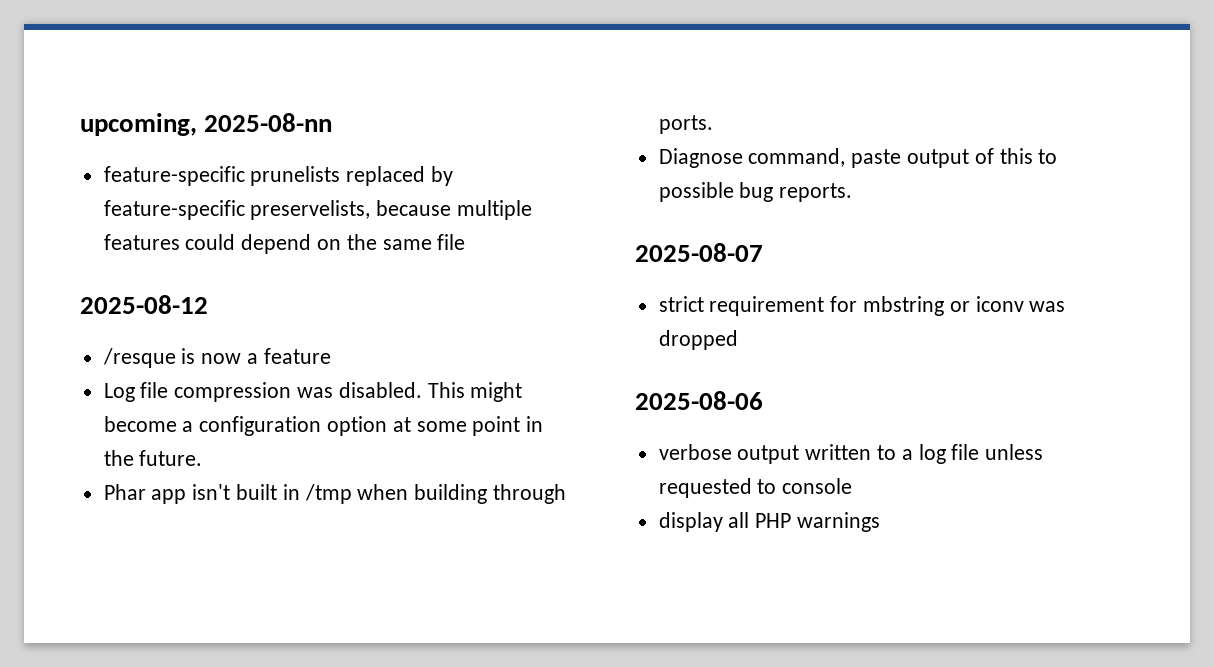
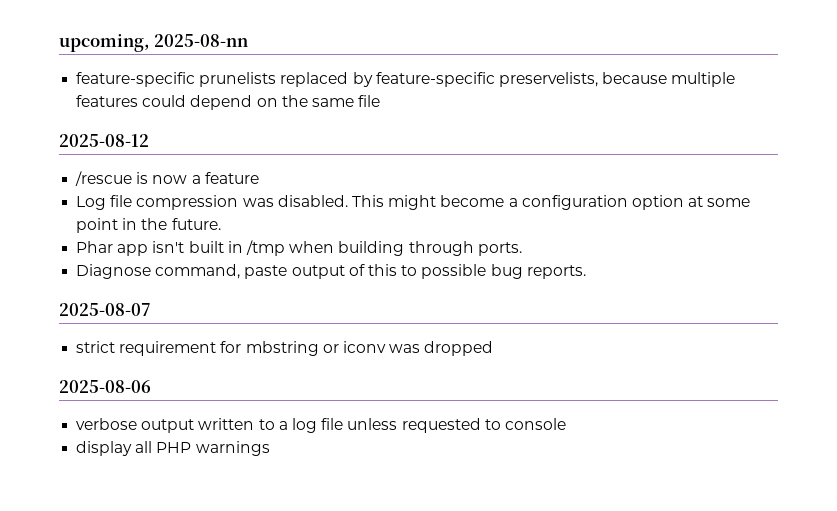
- /resque is now a feature
+ /rescue is now a feature

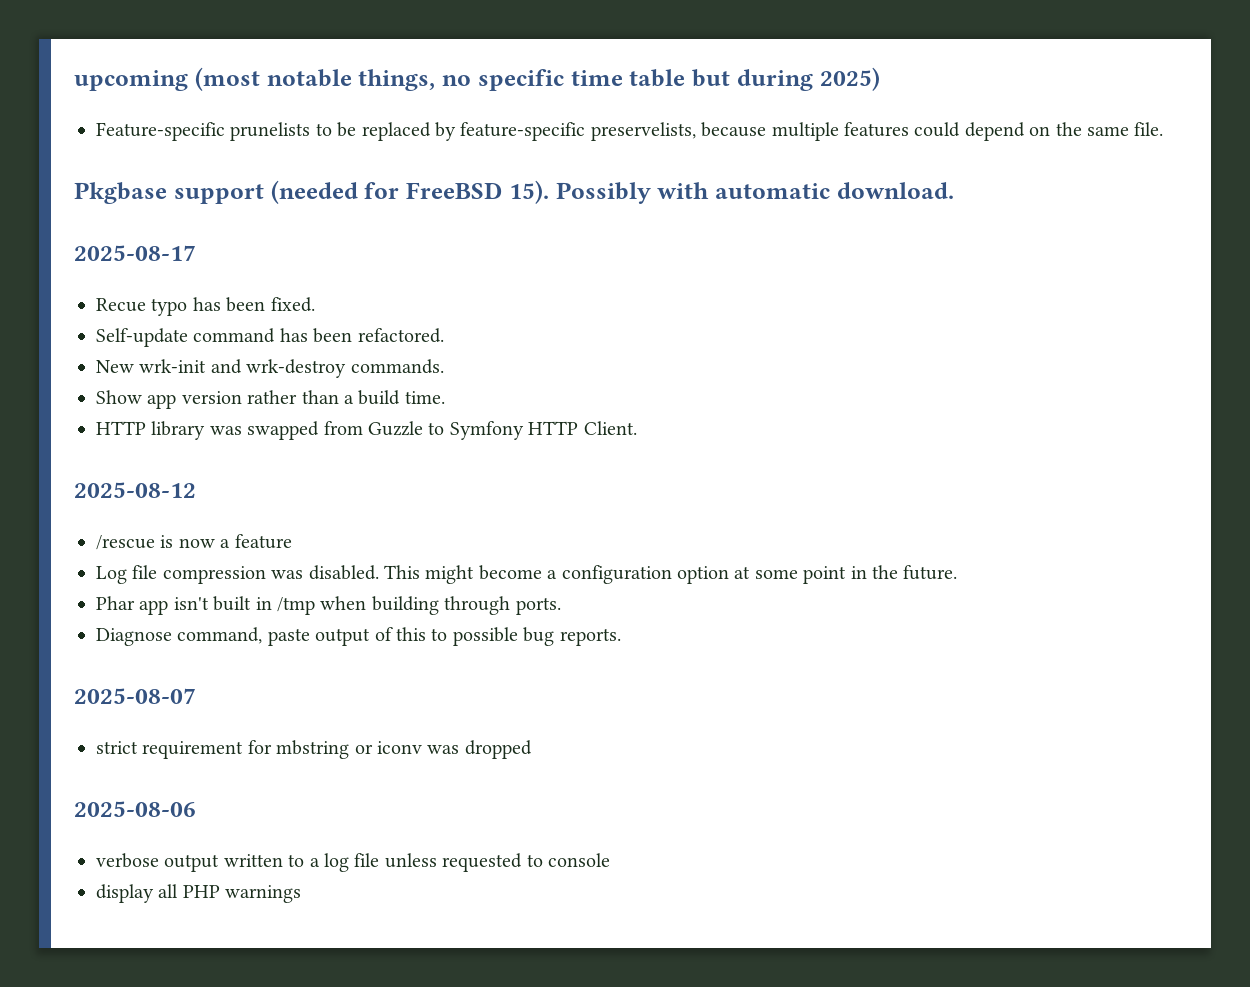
- upcoming, 2025-08-nn
- feature-specific prunelists replaced by feature-specific preservelists, because multiple features could depend on the same file
+ upcoming (most notable things, no specific time table but during 2025)
+ Feature-specific prunelists to be replaced by feature-specific preservelists, because multiple features could depend on the same file.
+ Pkgbase support (needed for FreeBSD 15). Possibly with automatic download.
+ 2025-08-17
+ Recue typo has been fixed.
+ Self-update command has been refactored.
+ New wrk-init and wrk-destroy commands.
+ Show app version rather than a build time.
+ HTTP library was swapped from Guzzle to Symfony HTTP Client.

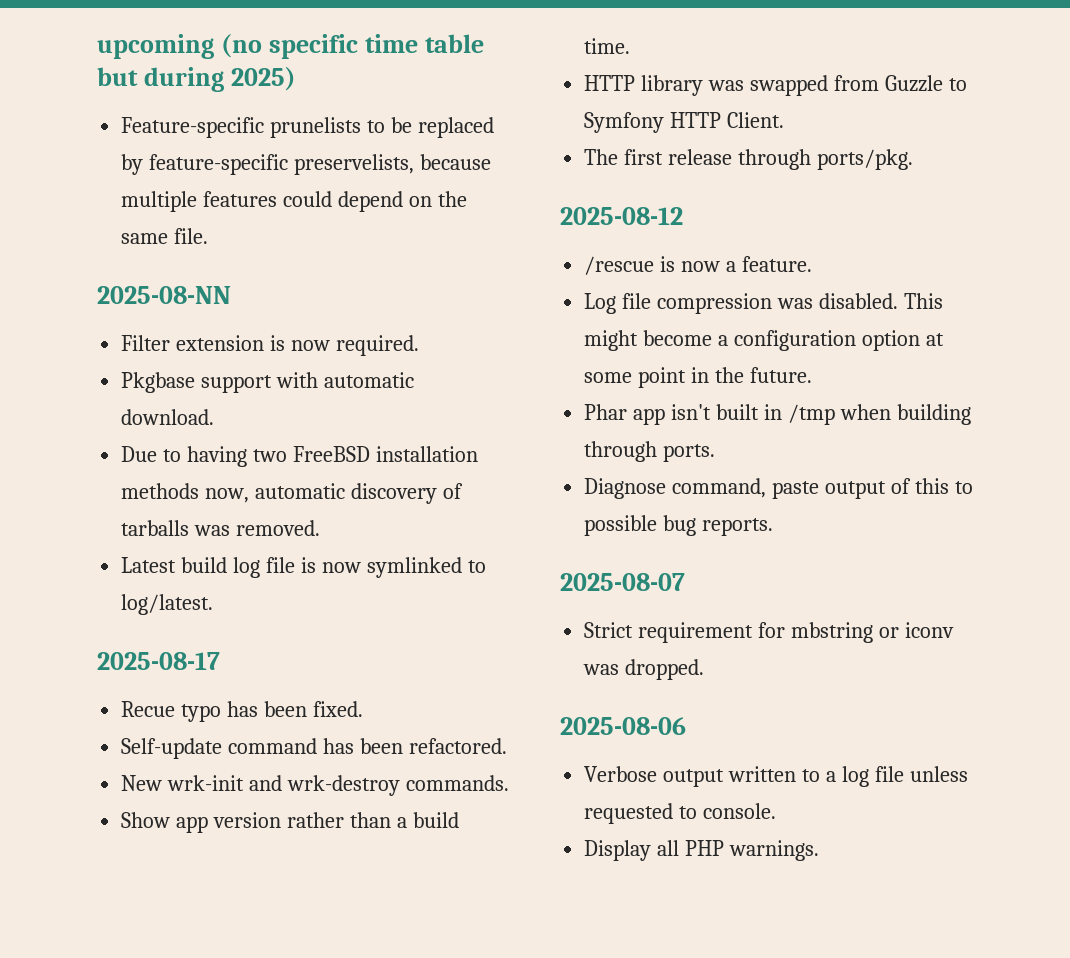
- upcoming (most notable things, no specific time table but during 2025)
+ upcoming (no specific time table but during 2025)
- Pkgbase support (needed for FreeBSD 15). Possibly with automatic download.
+ 2025-08-NN
+ Filter extension is now required.
+ Pkgbase support with automatic download.
+ Due to having two FreeBSD installation methods now, automatic discovery of tarballs was removed.
+ Latest build log file is now symlinked to log/latest.
+ The first release through ports/pkg.
- /rescue is now a feature
+ /rescue is now a feature.
- strict requirement for mbstring or iconv was dropped
+ Strict requirement for mbstring or iconv was dropped.
- verbose output written to a log file unless requested to console
- display all PHP warnings
+ Verbose output written to a log file unless requested to console.
+ Display all PHP warnings.

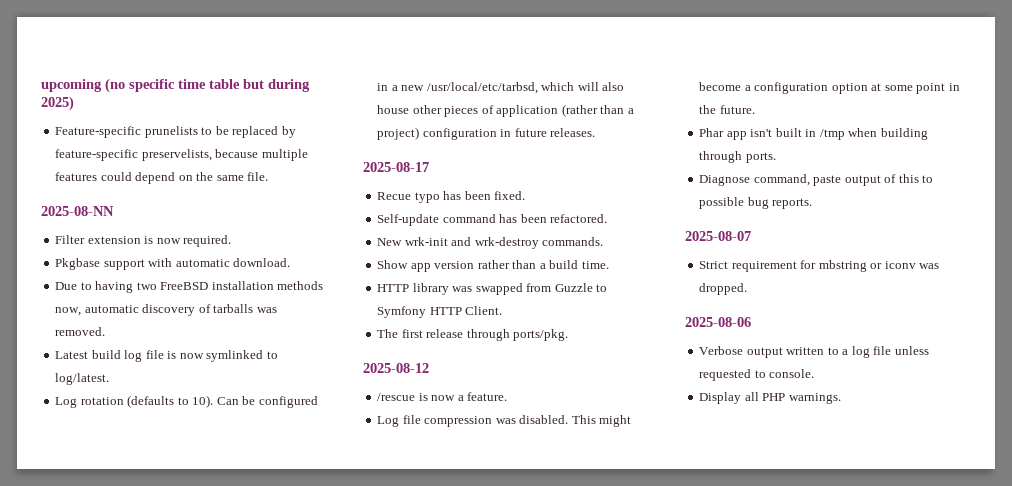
+ Log rotation (defaults to 10). Can be configured in a new /usr/local/etc/tarbsd, which will also house other pieces of application (rather than a project) configuration in future releases.

